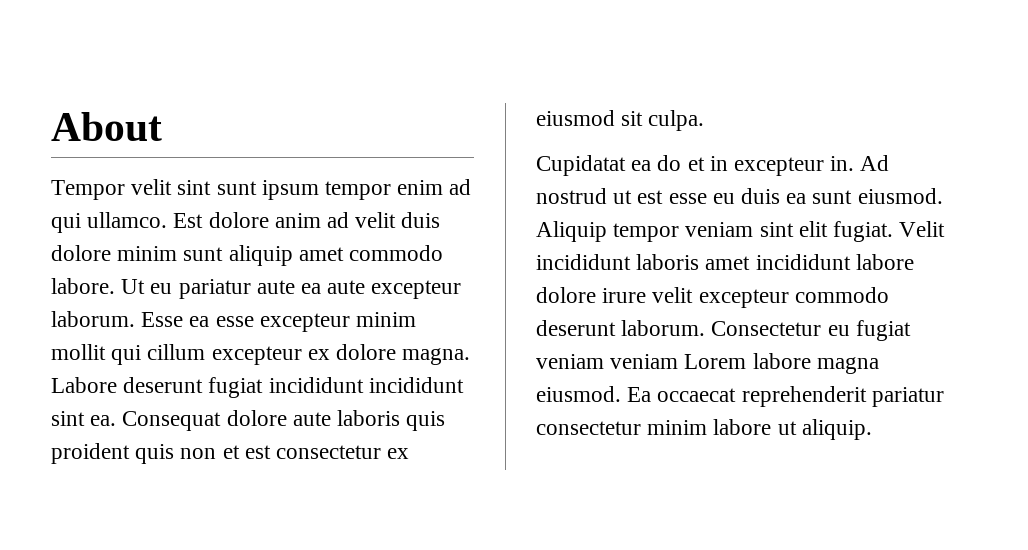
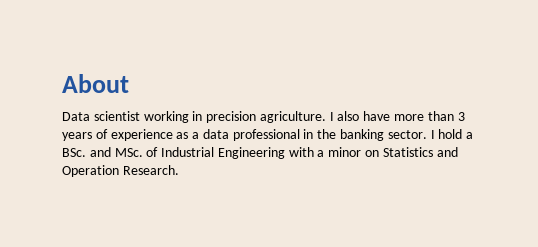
- Tempor velit sint sunt ipsum tempor enim ad qui ullamco. Est dolore anim ad velit duis dolore minim sunt aliquip amet commodo labore. Ut eu pariatur aute ea aute excepteur laborum. Esse ea esse excepteur minim mollit qui cillum excepteur ex dolore magna. Labore deserunt fugiat incididunt incididunt sint ea. Consequat dolore aute laboris quis proident quis non et est consectetur ex eiusmod sit culpa.
- Cupidatat ea do et in excepteur in. Ad nostrud ut est esse eu duis ea sunt eiusmod. Aliquip tempor veniam sint elit fugiat. Velit incididunt laboris amet incididunt labore dolore irure velit excepteur commodo deserunt laborum. Consectetur eu fugiat veniam veniam Lorem labore magna eiusmod. Ea occaecat reprehenderit pariatur consectetur minim labore ut aliquip.
+ Data scientist working in precision agriculture. I also have more than 3 years of experience as a data professional in the banking sector. I hold a BSc. and MSc. of Industrial Engineering with a minor on Statistics and Operation Research.

